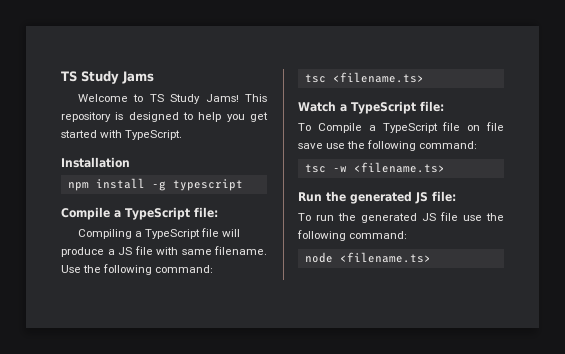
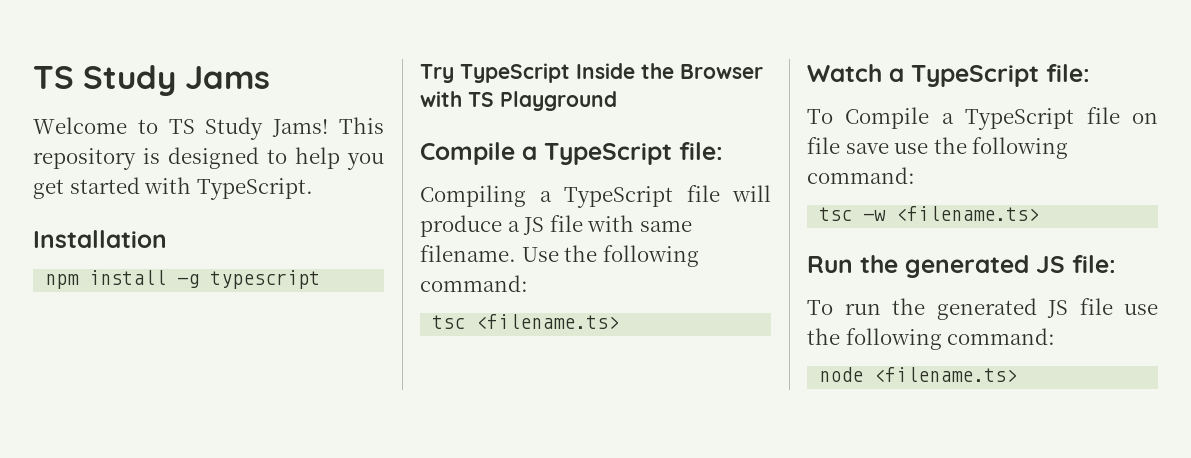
+ Try TypeScript Inside the Browser with TS Playground

